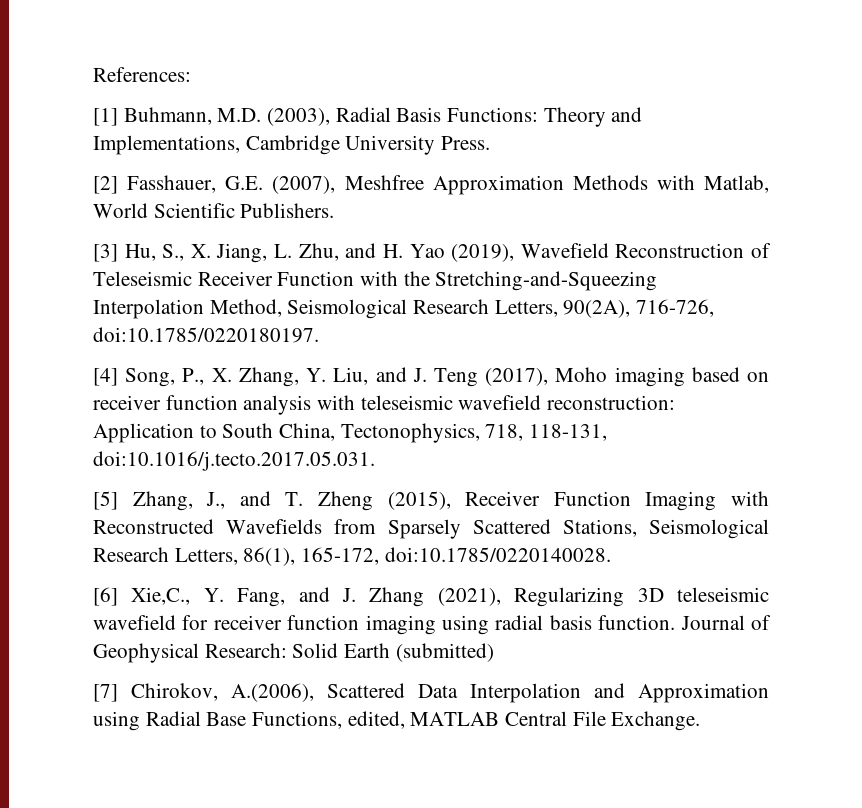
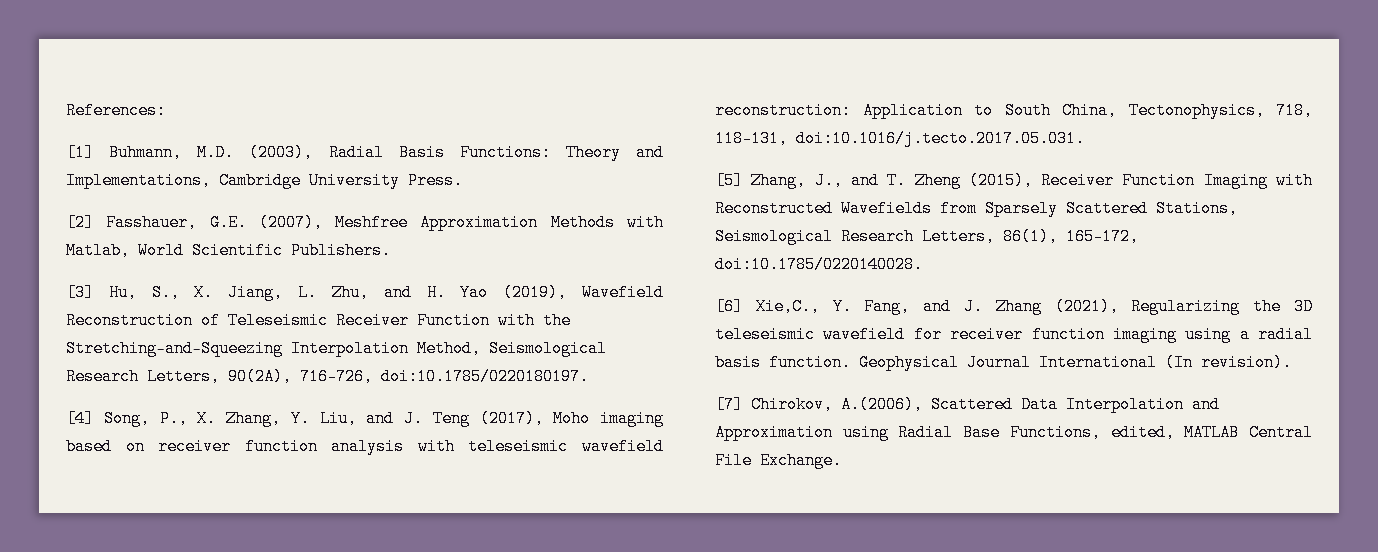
- [6] Xie,C., Y. Fang, and J. Zhang (2021), Regularizing 3D teleseismic wavefield for receiver function imaging using radial basis function.
+ [6] Xie,C., Y. Fang, and J. Zhang (2021), Regularizing the 3D teleseismic wavefield for receiver function imaging using a radial basis function.
- Journal of Geophysical Research: Solid Earth (submitted)
+ Geophysical Journal International (In revision).

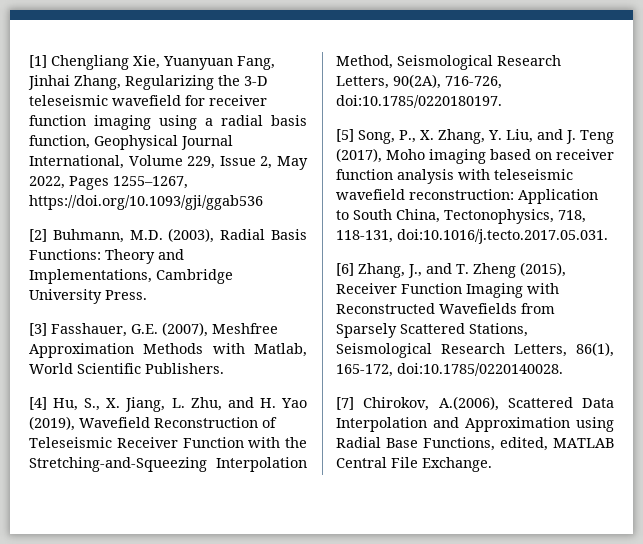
- References:
- [1] Buhmann, M.D. (2003), Radial Basis Functions: Theory and Implementations, Cambridge University Press.
+ [1] Chengliang Xie, Yuanyuan Fang, Jinhai Zhang, Regularizing the 3-D teleseismic wavefield for receiver function imaging using a radial basis function, Geophysical Journal International, Volume 229, Issue 2, May 2022, Pages 1255–1267, https://doi.org/10.1093/gji/ggab536
+ [2] Buhmann, M.D. (2003), Radial Basis Functions: Theory and Implementations, Cambridge University Press.
- [2] Fasshauer, G.E. (2007), Meshfree Approximation Methods with Matlab, World Scientific Publishers.
+ [3] Fasshauer, G.E. (2007), Meshfree Approximation Methods with Matlab, World Scientific Publishers.
- [3] Hu, S., X. Jiang, L. Zhu, and H. Yao (2019), Wavefield Reconstruction of Teleseismic Receiver Function with the Stretching‐and‐Squeezing Interpolation Method, Seismological Research Letters, 90(2A), 716-726, doi:10.1785/0220180197.
+ [4] Hu, S., X. Jiang, L. Zhu, and H. Yao (2019), Wavefield Reconstruction of Teleseismic Receiver Function with the Stretching‐and‐Squeezing Interpolation Method, Seismological Research Letters, 90(2A), 716-726, doi:10.1785/0220180197.
- [4] Song, P., X. Zhang, Y. Liu, and J. Teng (2017), Moho imaging based on receiver function analysis with teleseismic wavefield reconstruction: Application to South China, Tectonophysics, 718, 118-131, doi:10.1016/j.tecto.2017.05.031.
+ [5] Song, P., X. Zhang, Y. Liu, and J. Teng (2017), Moho imaging based on receiver function analysis with teleseismic wavefield reconstruction: Application to South China, Tectonophysics, 718, 118-131, doi:10.1016/j.tecto.2017.05.031.
- [5] Zhang, J., and T. Zheng (2015), Receiver Function Imaging with Reconstructed Wavefields from Sparsely Scattered Stations, Seismological Research Letters, 86(1), 165-172, doi:10.1785/0220140028.
+ [6] Zhang, J., and T. Zheng (2015), Receiver Function Imaging with Reconstructed Wavefields from Sparsely Scattered Stations, Seismological Research Letters, 86(1), 165-172, doi:10.1785/0220140028.
- [6] Xie,C., Y. Fang, and J. Zhang (2021), Regularizing the 3D teleseismic wavefield for receiver function imaging using a radial basis function. Geophysical Journal International (In revision).

